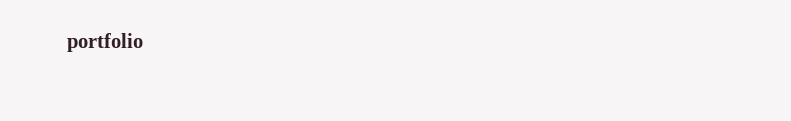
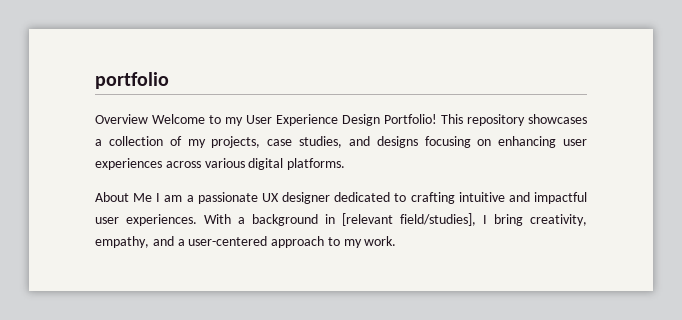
+ Overview Welcome to my User Experience Design Portfolio! This repository showcases a collection of my projects, case studies, and designs focusing on enhancing user experiences across various digital platforms.
+ About Me I am a passionate UX designer dedicated to crafting intuitive and impactful user experiences. With a background in [relevant field/studies], I bring creativity, empathy, and a user-centered approach to my work.

